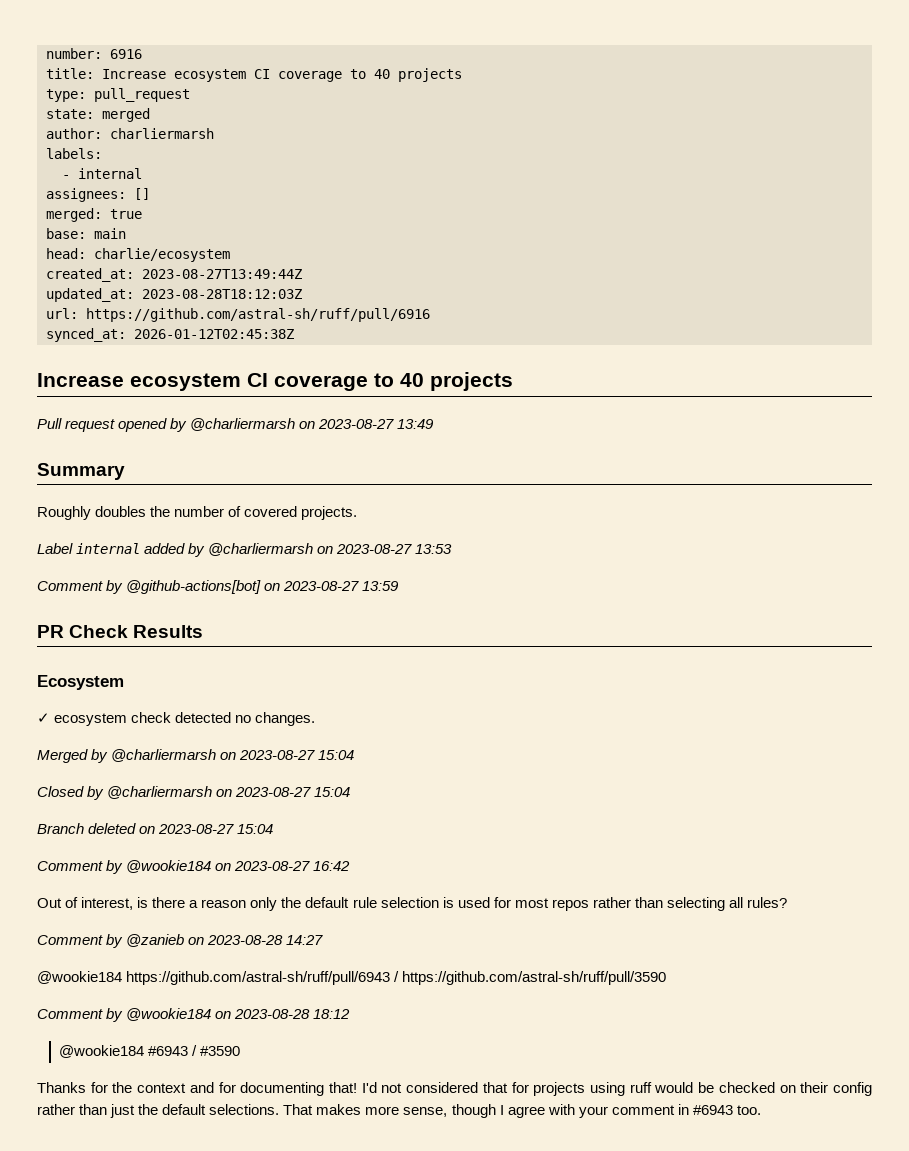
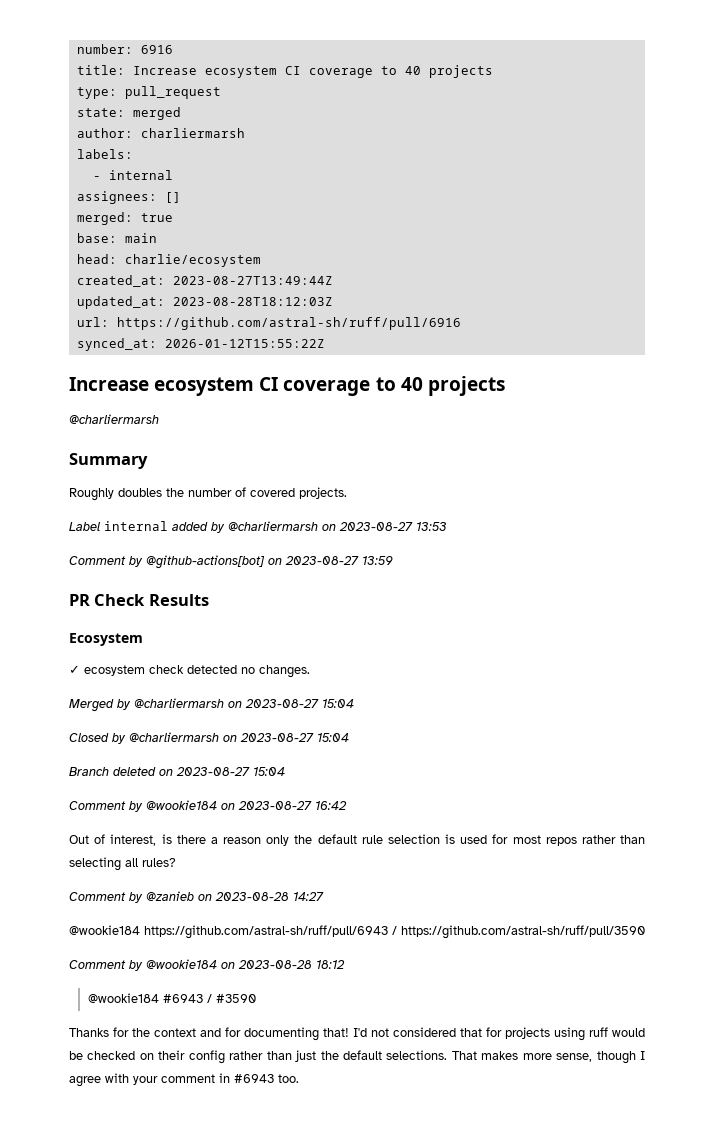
- synced_at: 2026-01-12T02:45:38Z
+ synced_at: 2026-01-12T15:55:22Z
  Increase ecosystem CI coverage to 40 projects
- Pull request opened by @charliermarsh on 2023-08-27 13:49
+ @charliermarsh

